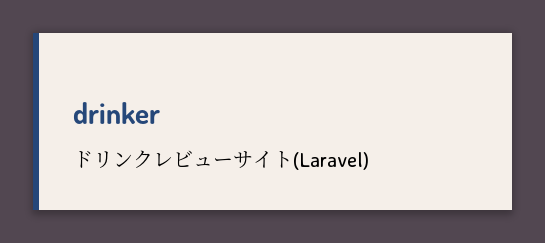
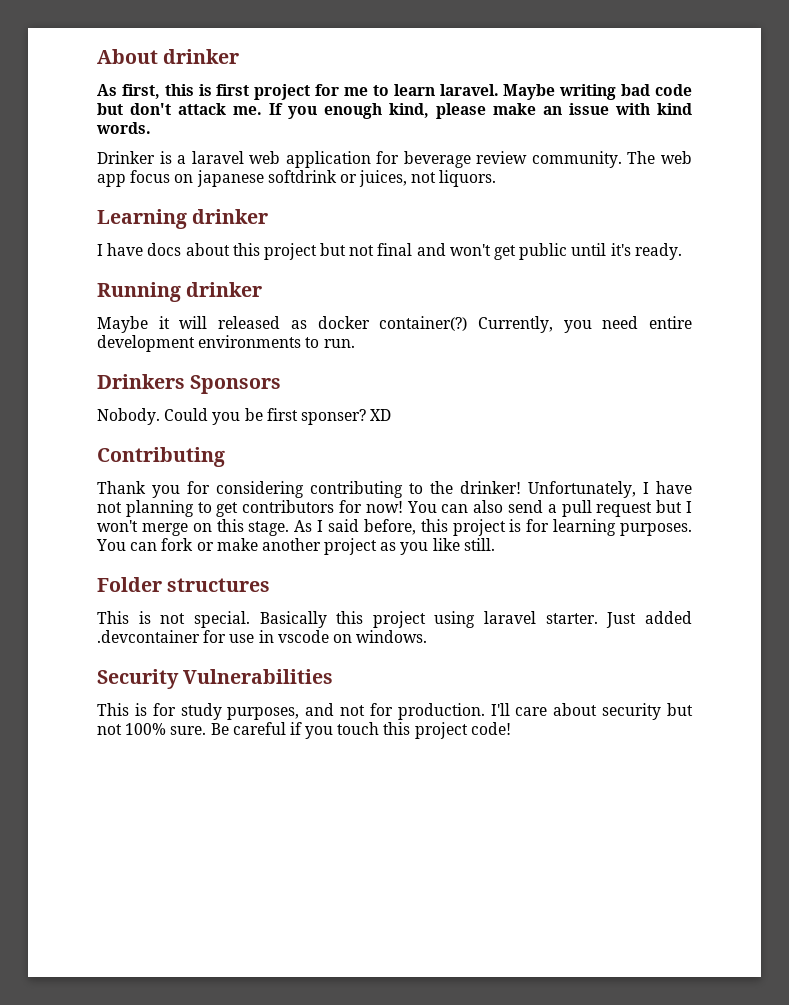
- drinker
- ドリンクレビューサイト(Laravel)
+ About drinker
+ As first, this is first project for me to learn laravel. Maybe writing bad code but don't attack me. If you enough kind, please make an issue with kind words.
+ Drinker is a laravel web application for beverage review community. The web app focus on japanese softdrink or juices, not liquors.
+ Learning drinker
+ I have docs about this project but not final and won't get public until it's ready.
+ Running drinker
+ Maybe it will released as docker container(?) Currently, you need entire development environments to run.
+ Drinkers Sponsors
+ Nobody. Could you be first sponser? XD
+ Contributing
+ Thank you for considering contributing to the drinker! Unfortunately, I have not planning to get contributors for now! You can also send a pull request but I won't merge on this stage. As I said before, this project is for learning purposes. You can fork or make another project as you like still.
+ Folder structures
+ This is not special. Basically this project using laravel starter. Just added .devcontainer for use in vscode on windows.
+ Security Vulnerabilities
+ This is for study purposes, and not for production. I'll care about security but not 100% sure. Be careful if you touch this project code!

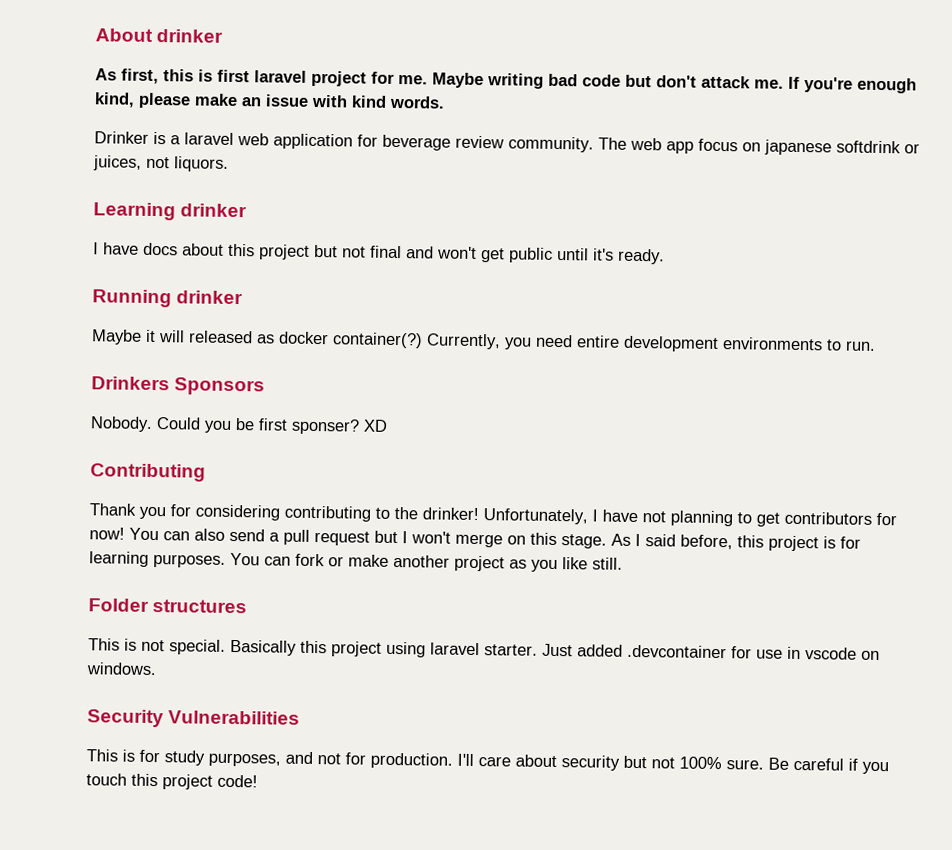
- As first, this is first project for me to learn laravel.
+ As first, this is first laravel project for me.
- If you enough kind, please make an issue with kind words.
+ If you're enough kind, please make an issue with kind words.

